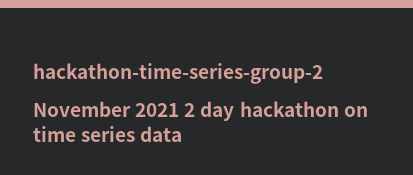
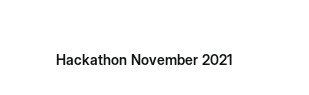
- hackathon-time-series-group-2
- November 2021 2 day hackathon on time series data
+ Hackathon November 2021

